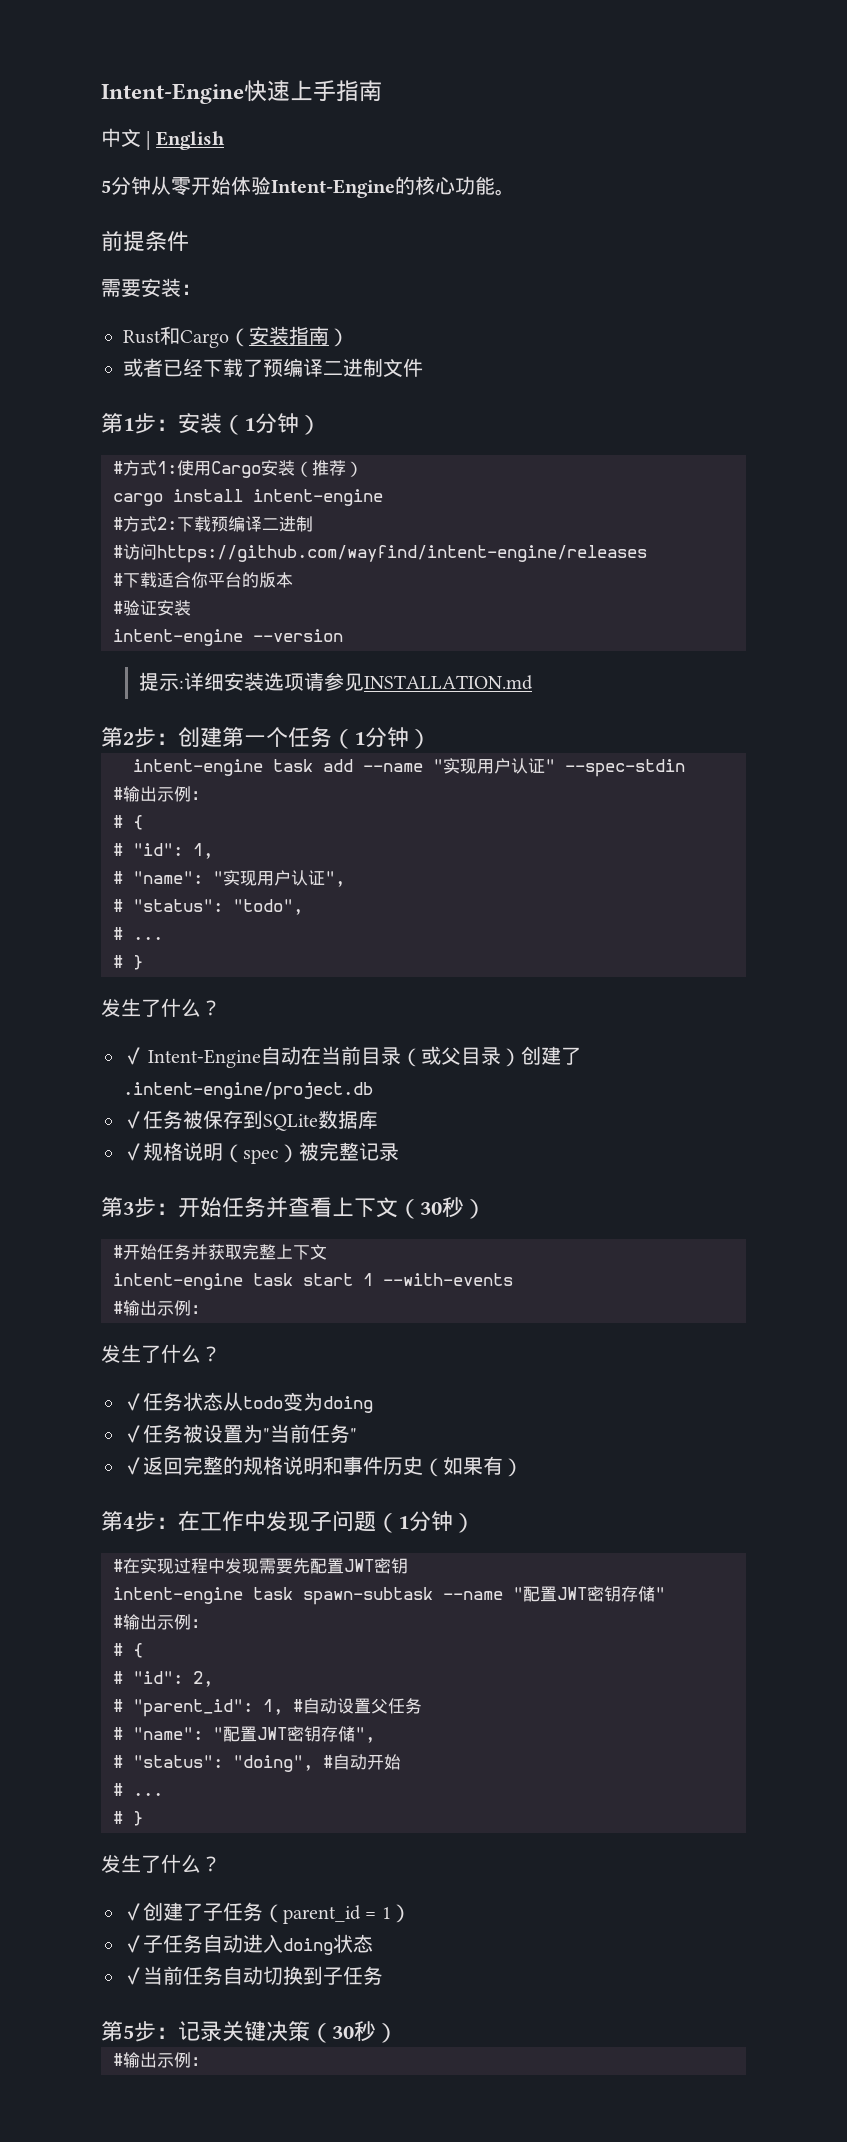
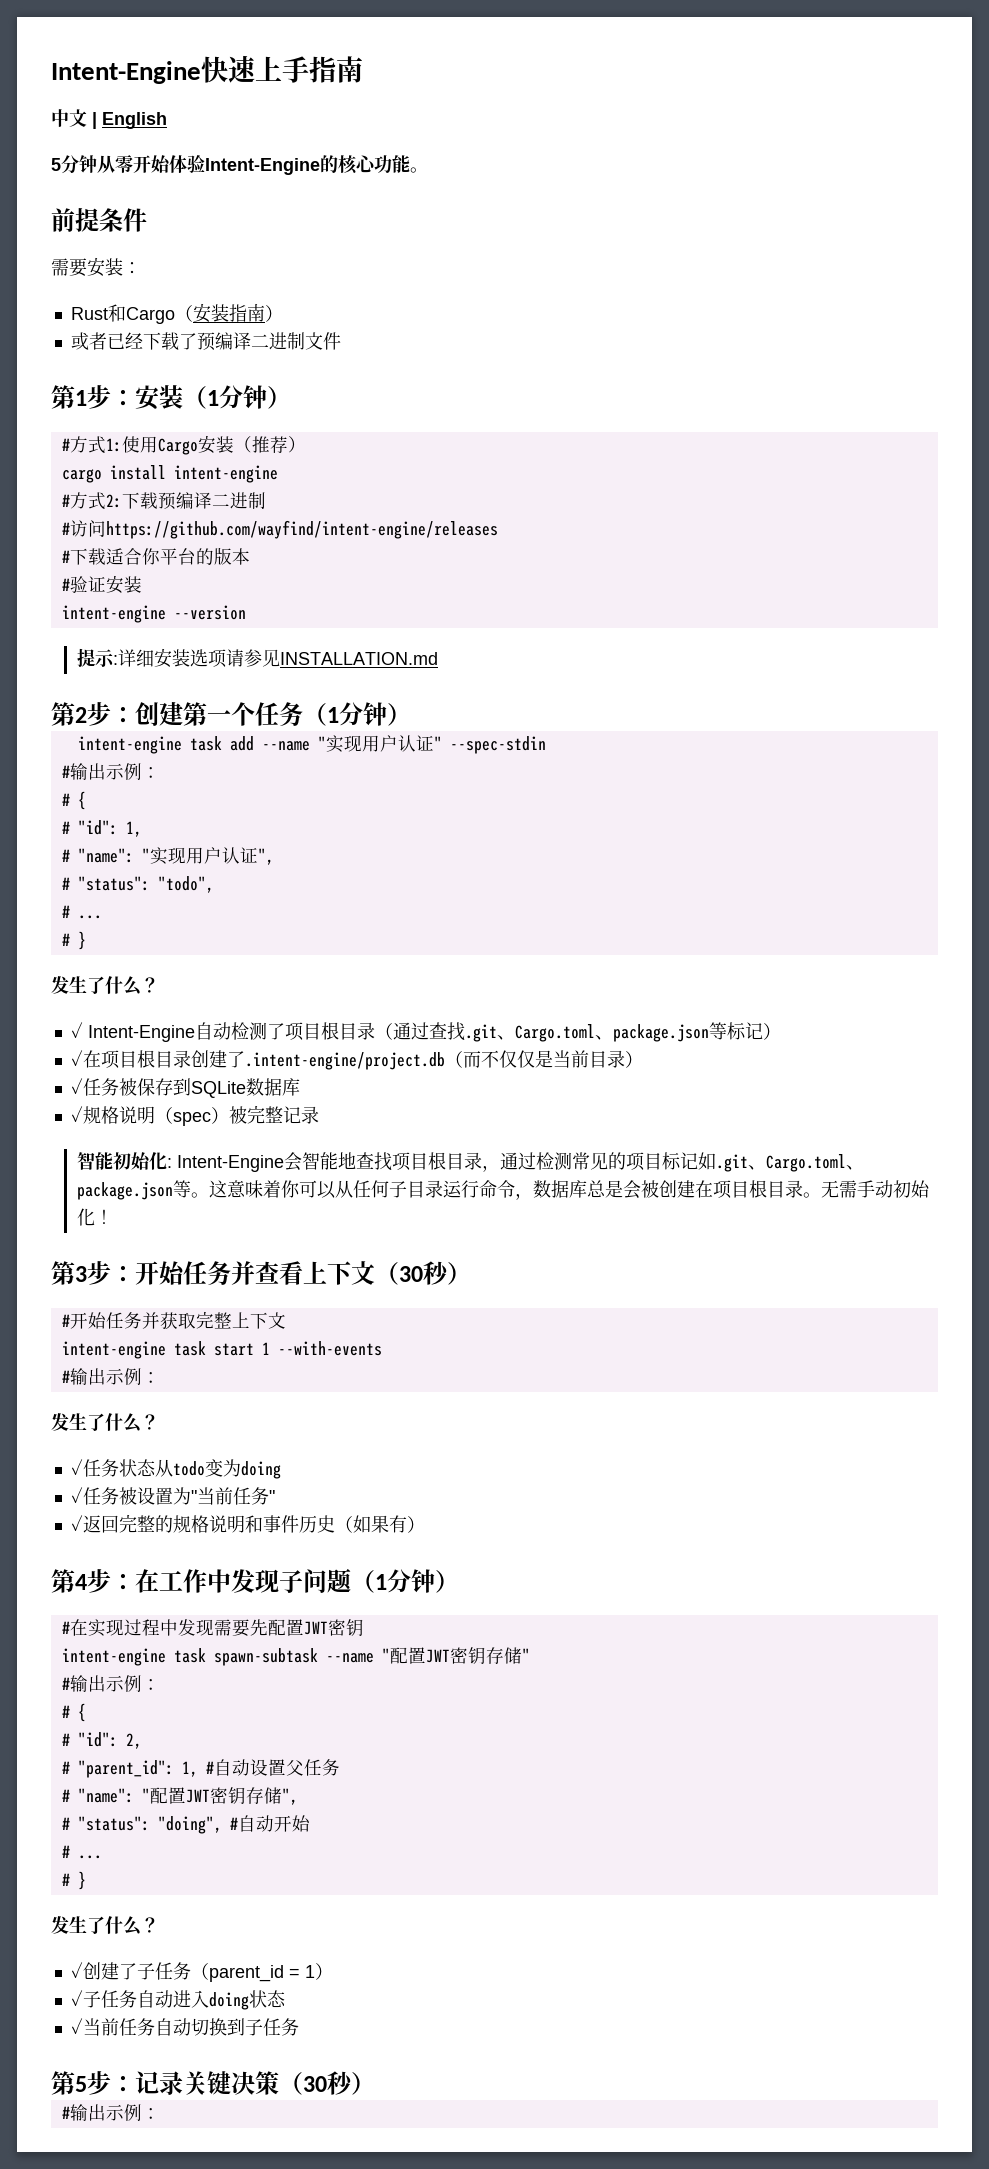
- ✓ Intent-Engine自动在当前目录（或父目录）创建了.intent-engine/project.db
+ ✓ Intent-Engine自动检测了项目根目录（通过查找.git、Cargo.toml、package.json等标记）
+ ✓在项目根目录创建了.intent-engine/project.db（而不仅仅是当前目录）
+ 智能初始化: Intent-Engine会智能地查找项目根目录，通过检测常见的项目标记如.git、Cargo.toml、package.json等。这意味着你可以从任何子目录运行命令，数据库总是会被创建在项目根目录。无需手动初始化！

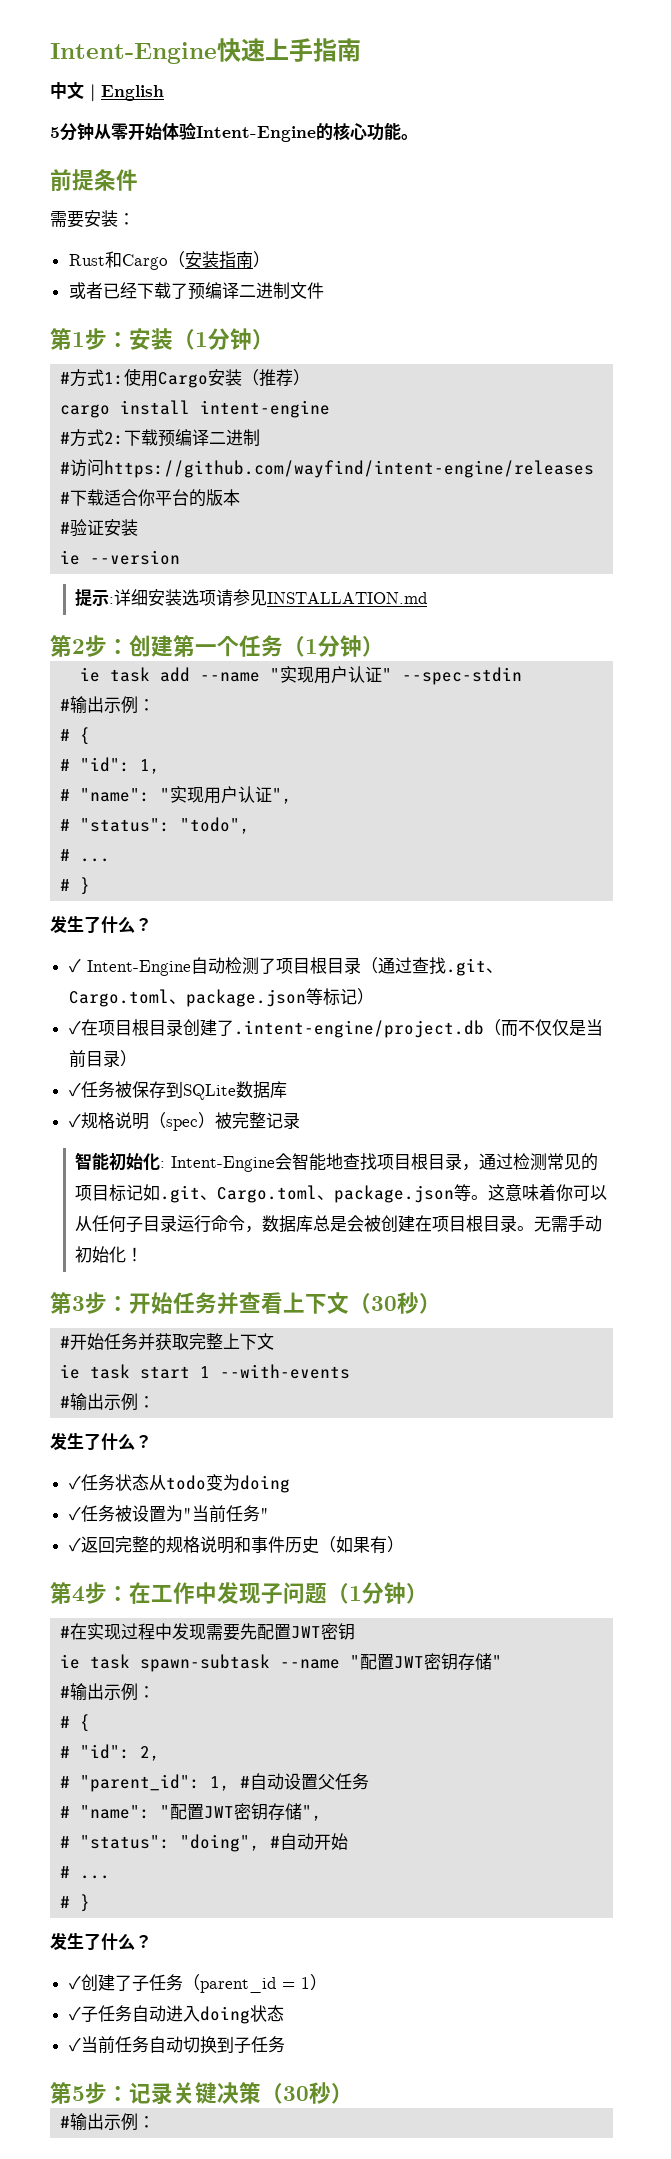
- intent-engine --version
+ ie --version
- intent-engine task add --name "实现用户认证" --spec-stdin
+ ie task add --name "实现用户认证" --spec-stdin
- intent-engine task start 1 --with-events
+ ie task start 1 --with-events
- intent-engine task spawn-subtask --name "配置JWT密钥存储"
+ ie task spawn-subtask --name "配置JWT密钥存储"

